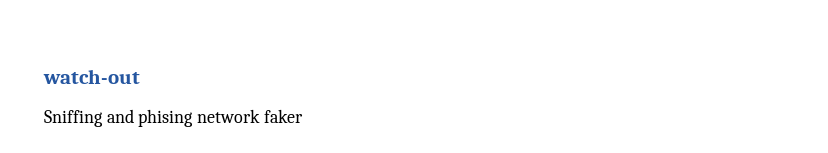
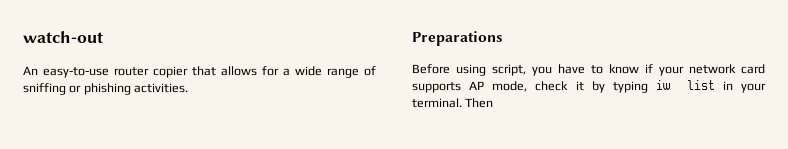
- Sniffing and phising network faker
+ An easy-to-use router copier that allows for a wide range of sniffing or phishing activities.
+ Preparations
+ Before using script, you have to know if your network card supports AP mode, check it by typing iw list in your terminal. Then

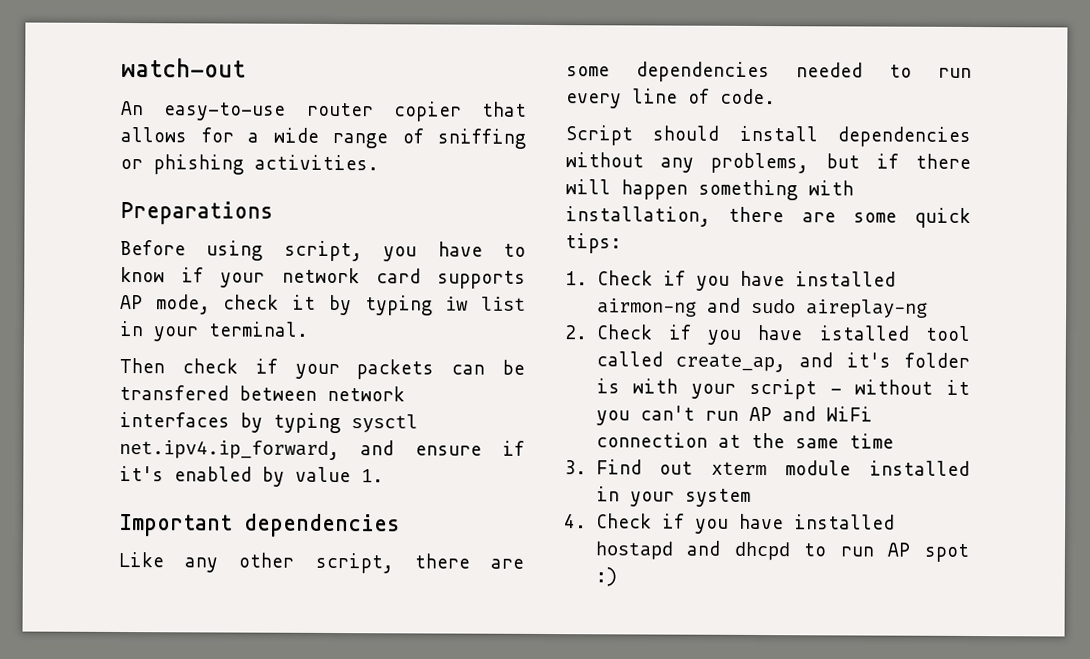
- Before using script, you have to know if your network card supports AP mode, check it by typing iw list in your terminal. Then
+ Before using script, you have to know if your network card supports AP mode, check it by typing iw list in your terminal.
+ Then check if your packets can be transfered between network interfaces by typing sysctl net.ipv4.ip_forward, and ensure if it's enabled by value 1.
+ Important dependencies
+ Like any other script, there are some dependencies needed to run every line of code.
+ Script should install dependencies without any problems, but if there will happen something with installation, there are some quick tips:
+ 1. Check if you have installed airmon-ng and sudo aireplay-ng
+ 2. Check if you have istalled tool called create_ap, and it's folder is with your script - without it you can't run AP and WiFi connection at the same time
+ 3. Find out xterm module installed in your system
+ 4. Check if you have installed hostapd and dhcpd to run AP spot :)

